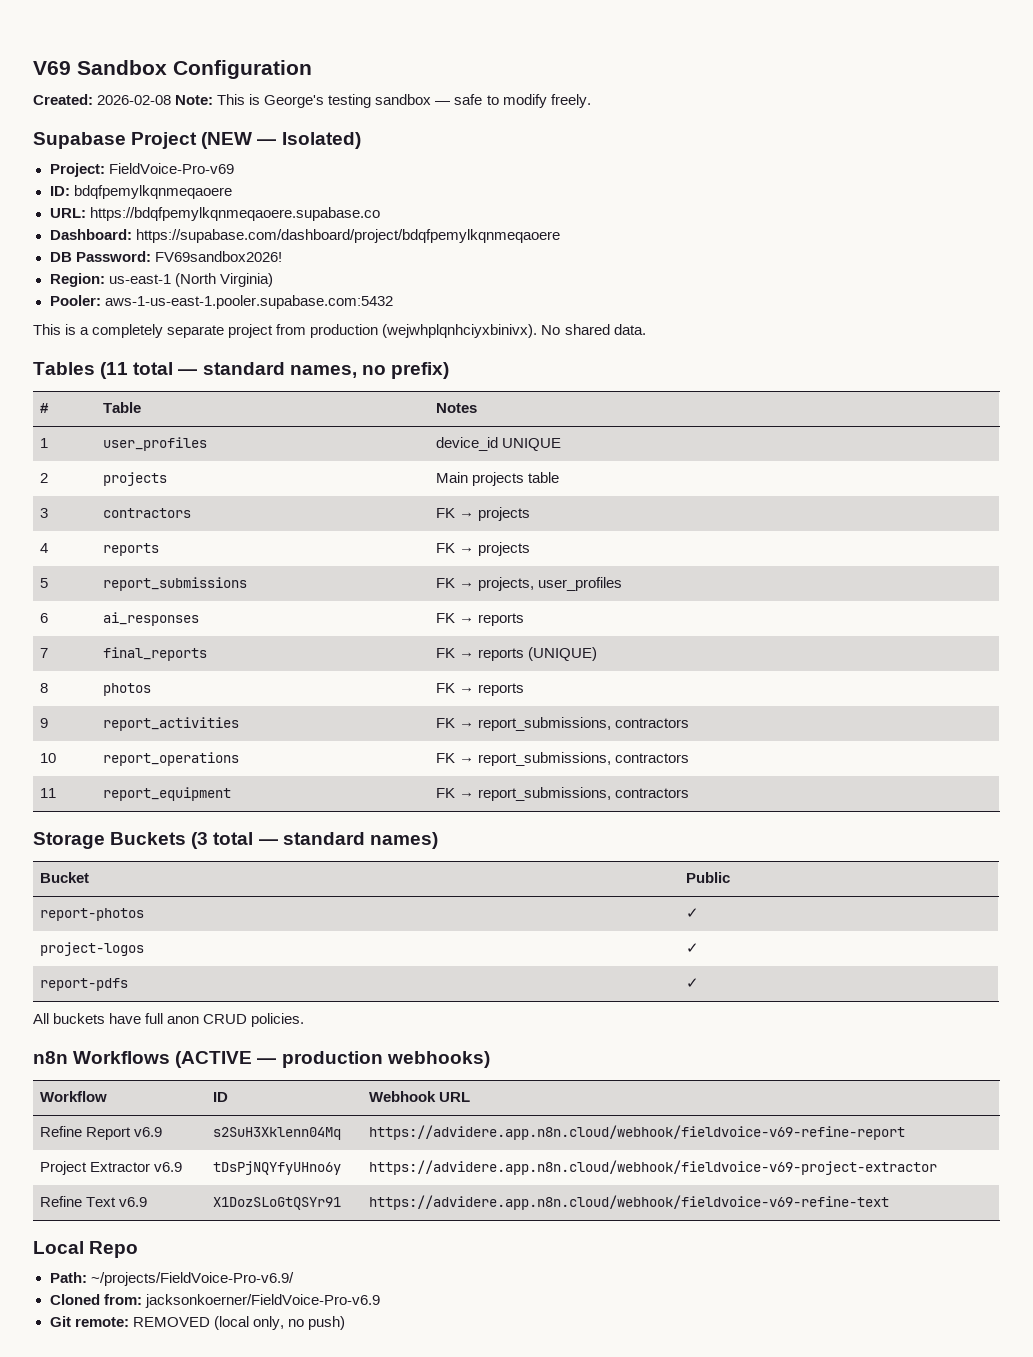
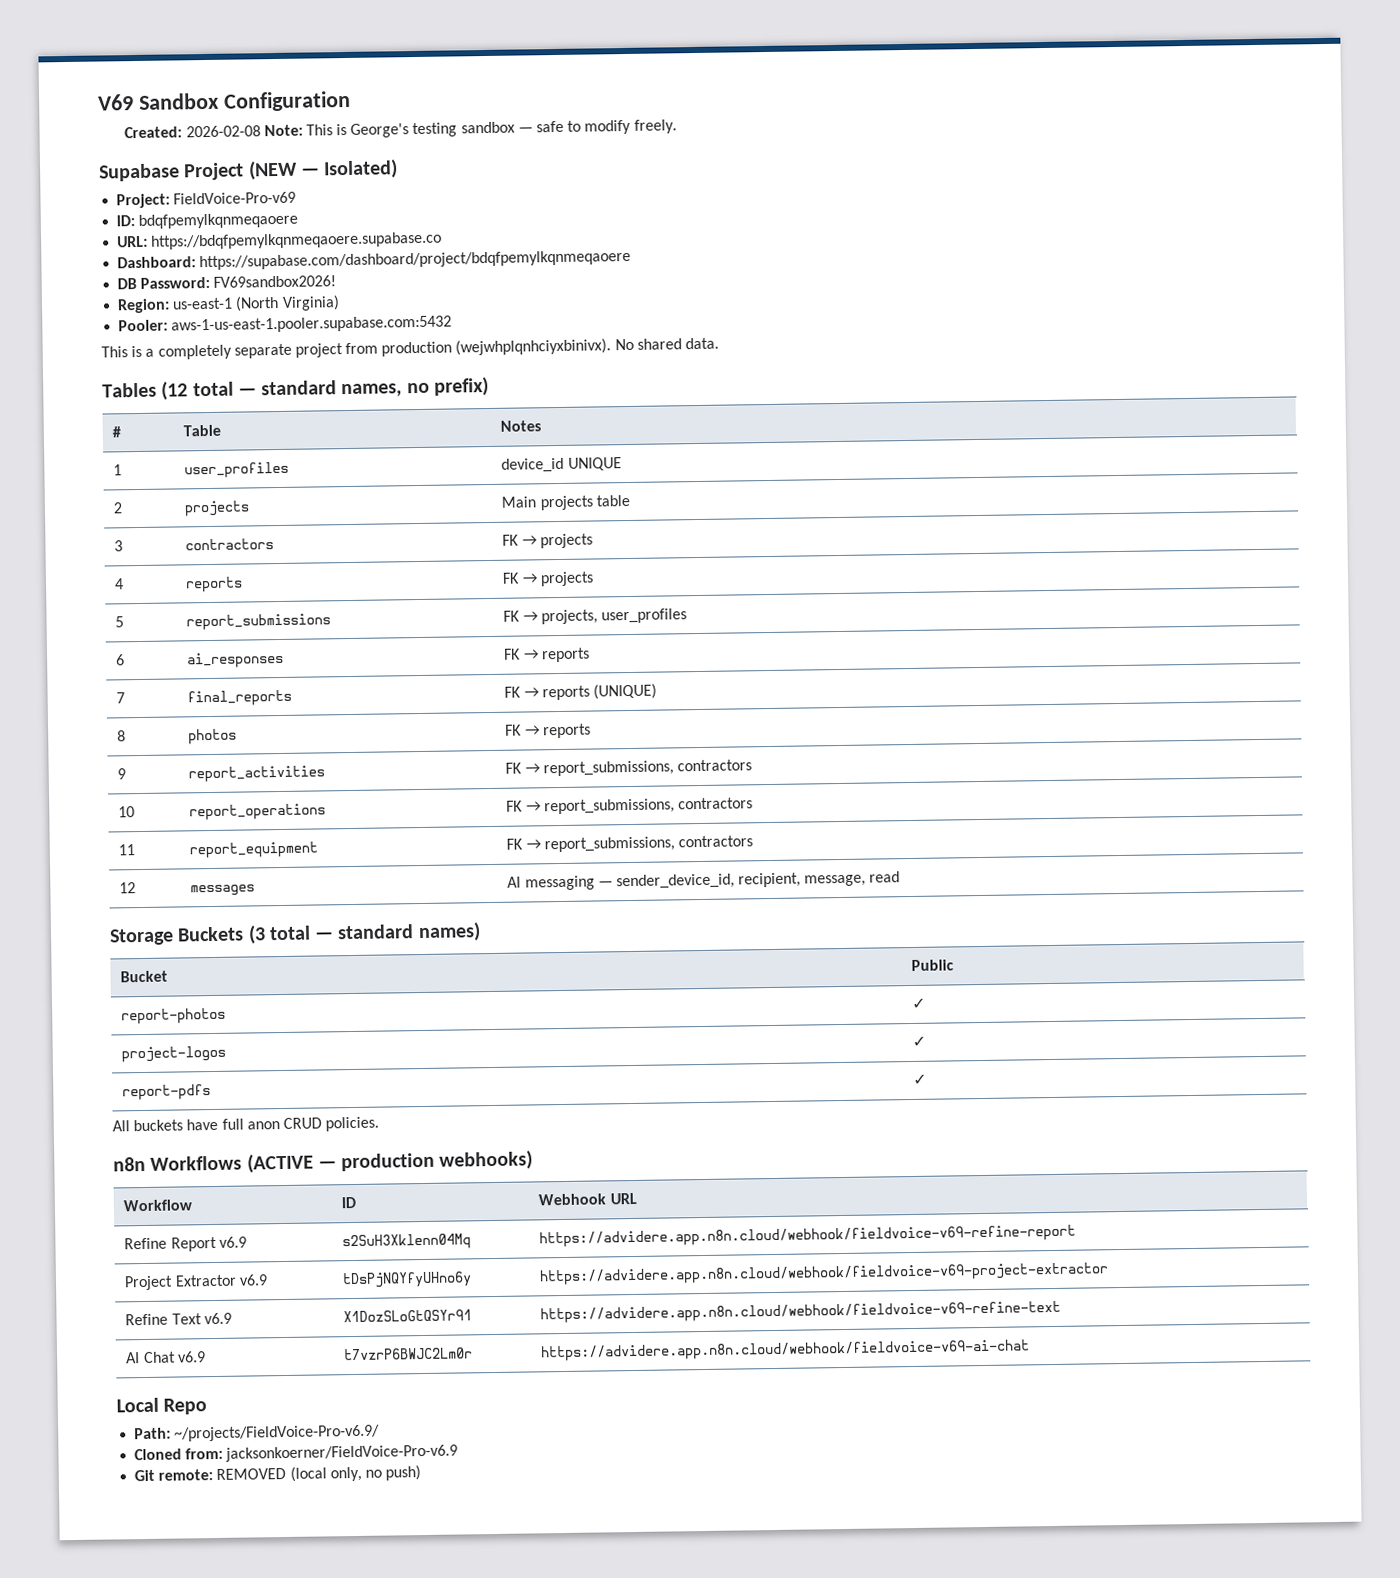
- Tables (11 total — standard names, no prefix)
+ Tables (12 total — standard names, no prefix)
+ 12 | messages | AI messaging — sender_device_id, recipient, message, read
+ AI Chat v6.9 | t7vzrP6BWJC2Lm0r | https://advidere.app.n8n.cloud/webhook/fieldvoice-v69-ai-chat

